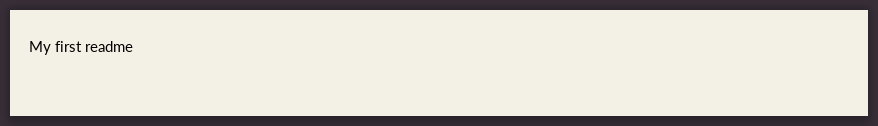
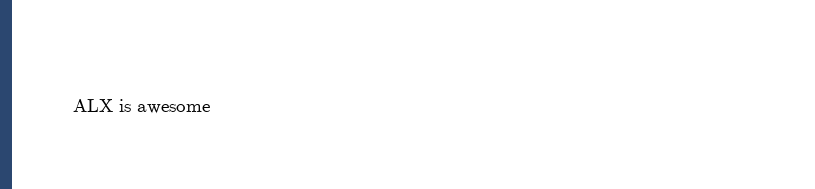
- My first readme
+ ALX is awesome

